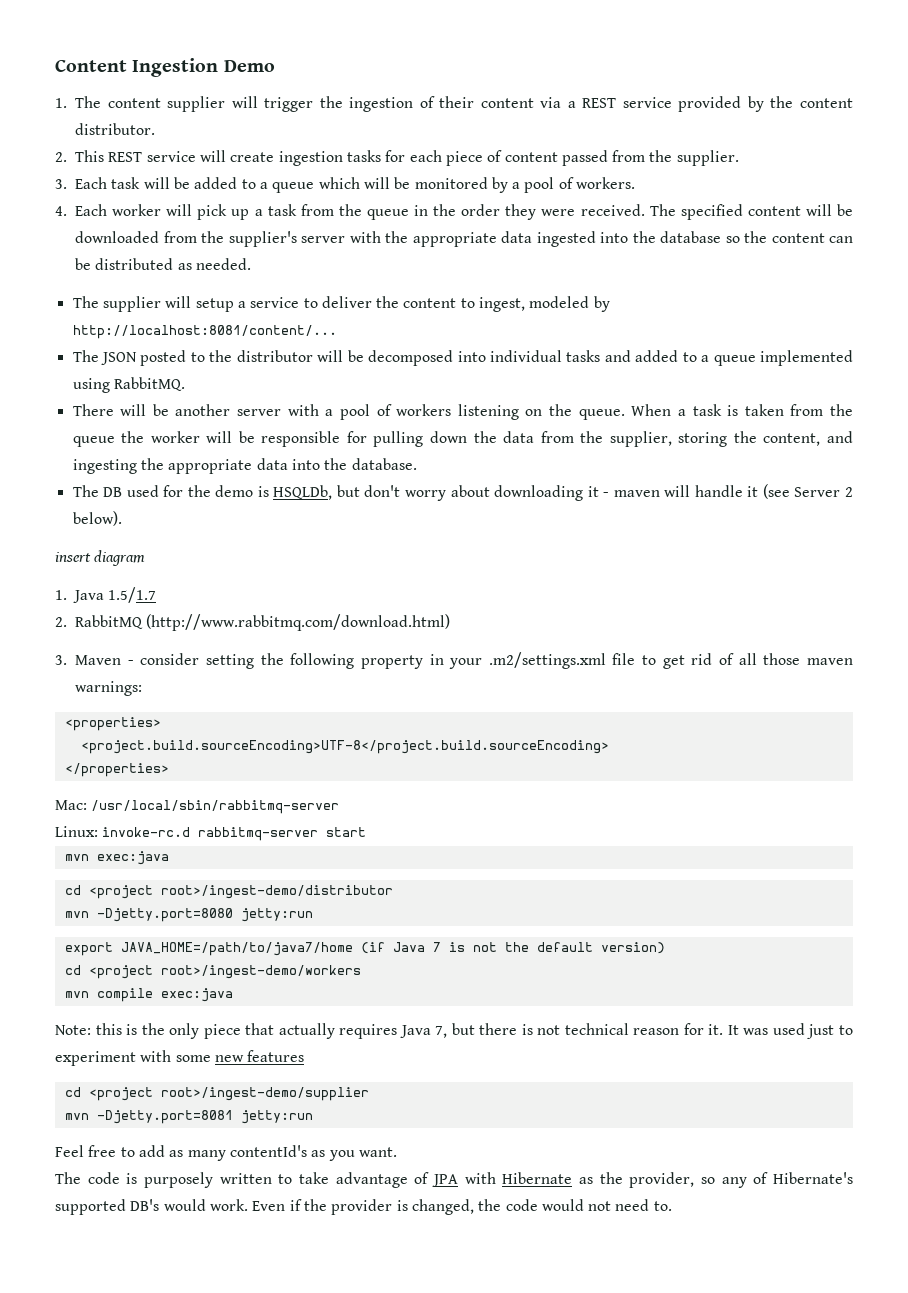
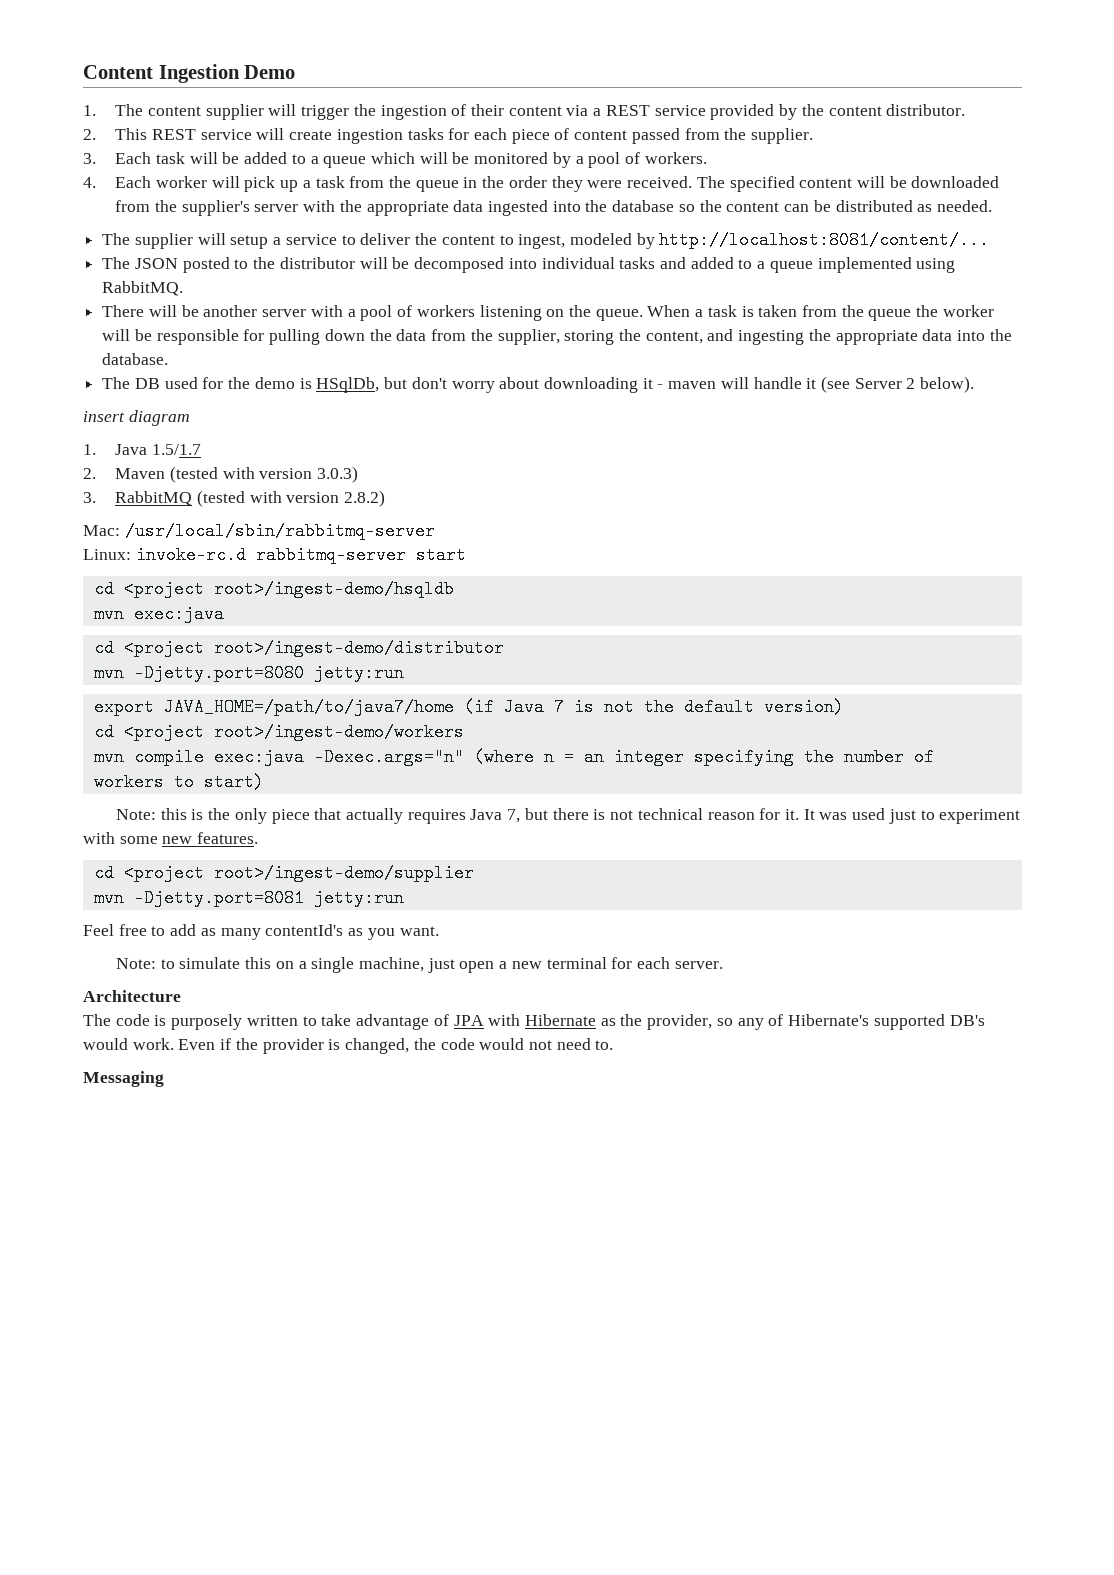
- The DB used for the demo is HSQLDb, but don't worry about downloading it - maven will handle it (see Server 2 below).
+ The DB used for the demo is HSqlDb, but don't worry about downloading it - maven will handle it (see Server 2 below).
- 2. RabbitMQ (http://www.rabbitmq.com/download.html)
- 3. Maven - consider setting the following property in your .m2/settings.xml file to get rid of all those maven warnings:
- <properties>
- <project.build.sourceEncoding>UTF-8</project.build.sourceEncoding>
- </properties>
+ 2. Maven (tested with version 3.0.3)
+ 3. RabbitMQ (tested with version 2.8.2)
+ cd <project root>/ingest-demo/hsqldb
- mvn compile exec:java
+ mvn compile exec:java -Dexec.args="n" (where n = an integer specifying the number of workers to start)
- It was used just to experiment with some new features
+ It was used just to experiment with some new features.
+ Note: to simulate this on a single machine, just open a new terminal for each server.
+ Architecture
+ Messaging

